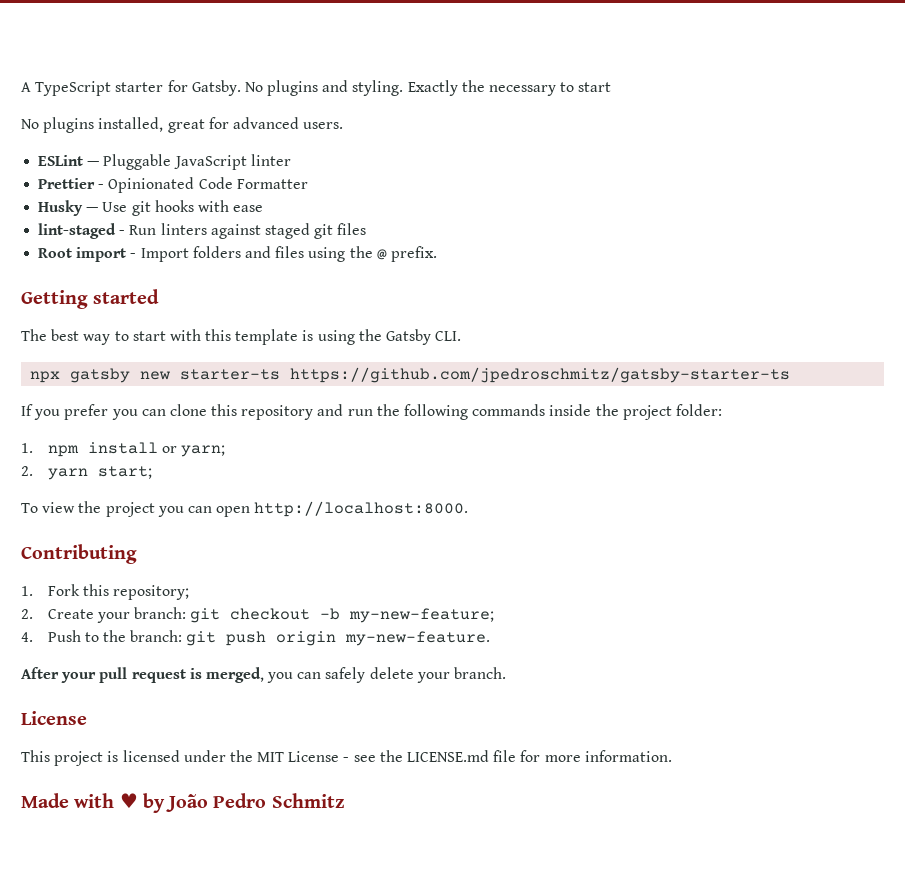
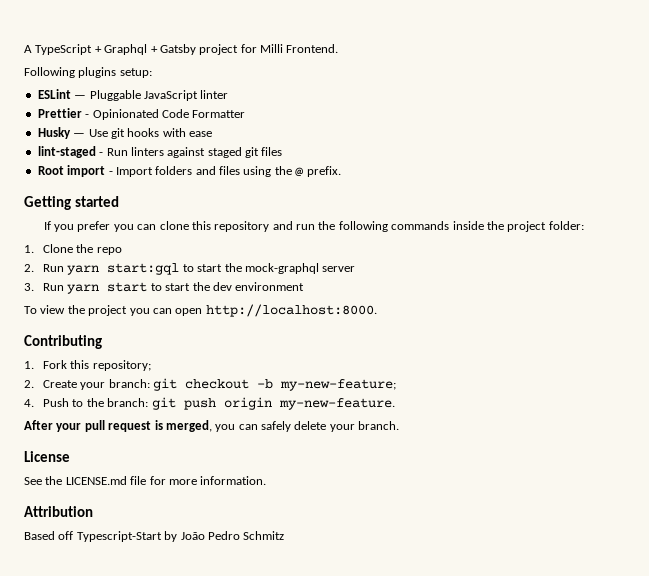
- A TypeScript starter for Gatsby. No plugins and styling. Exactly the necessary to start
- No plugins installed, great for advanced users.
+ A TypeScript + Graphql + Gatsby project for Milli Frontend.
+ Following plugins setup:
- The best way to start with this template is using the Gatsby CLI.
- npx gatsby new starter-ts https://github.com/jpedroschmitz/gatsby-starter-ts
- 1. npm install or yarn;
- 2. yarn start;
+ 1. Clone the repo
+ 2. Run yarn start:gql to start the mock-graphql server
+ 3. Run yarn start to start the dev environment
- This project is licensed under the MIT License - see the LICENSE.md file for more information.
+ See the LICENSE.md file for more information.
- Made with ♥ by João Pedro Schmitz
+ Attribution
+ Based off Typescript-Start by João Pedro Schmitz

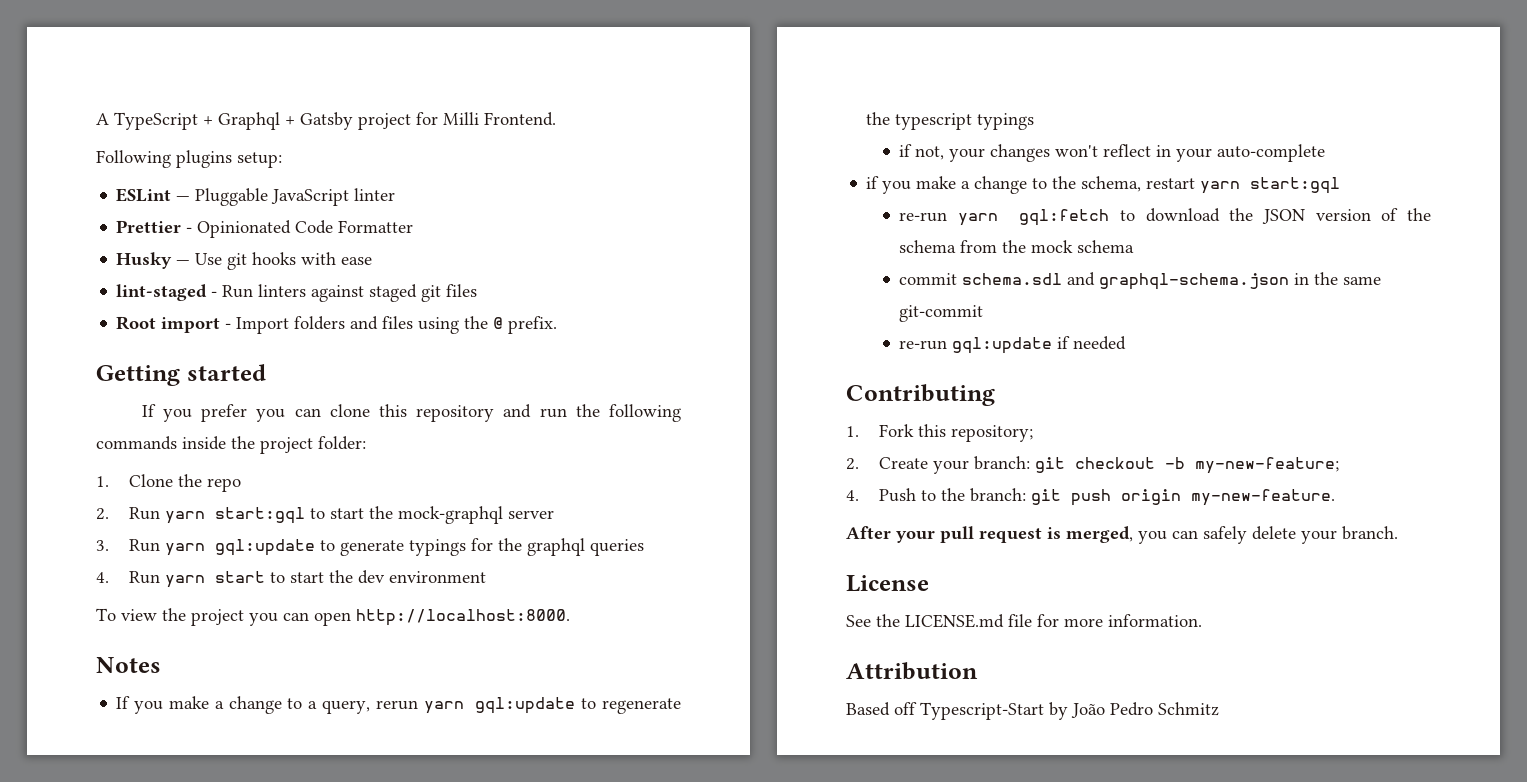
- 3. Run yarn start to start the dev environment
+ 3. Run yarn gql:update to generate typings for the graphql queries
+ 4. Run yarn start to start the dev environment
+ Notes
+ If you make a change to a query, rerun yarn gql:update to regenerate the typescript typings
+ if not, your changes won't reflect in your auto-complete
+ if you make a change to the schema, restart yarn start:gql
+ re-run yarn gql:fetch to download the JSON version of the schema from the mock schema
+ commit schema.sdl and graphql-schema.json in the same git-commit
+ re-run gql:update if needed

